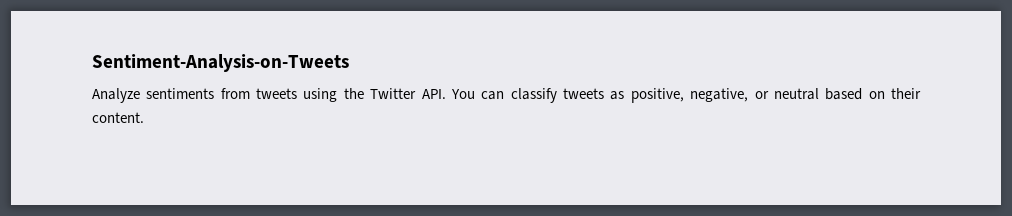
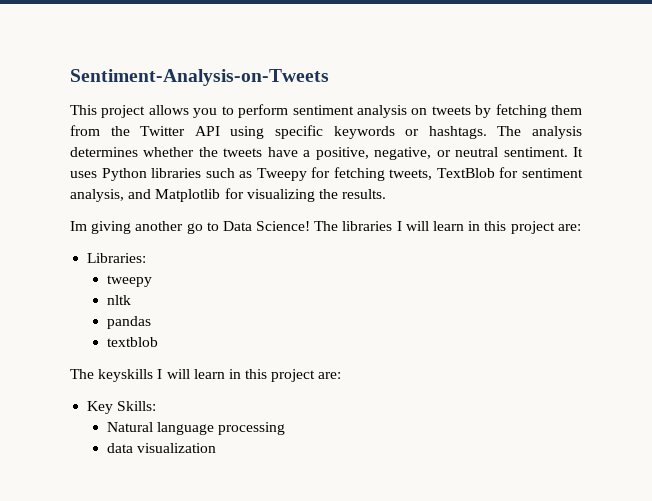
- Analyze sentiments from tweets using the Twitter API. You can classify tweets as positive, negative, or neutral based on their content.
+ This project allows you to perform sentiment analysis on tweets by fetching them from the Twitter API using specific keywords or hashtags. The analysis determines whether the tweets have a positive, negative, or neutral sentiment. It uses Python libraries such as Tweepy for fetching tweets, TextBlob for sentiment analysis, and Matplotlib for visualizing the results.
+ Im giving another go to Data Science! The libraries I will learn in this project are:
+ Libraries:
+ tweepy
+ nltk
+ pandas
+ textblob
+ The keyskills I will learn in this project are:
+ Key Skills:
+ Natural language processing
+ data visualization

